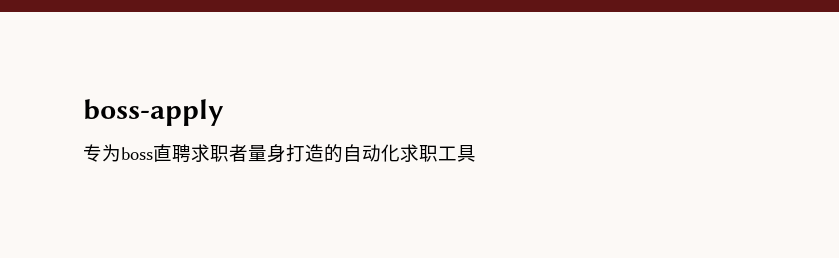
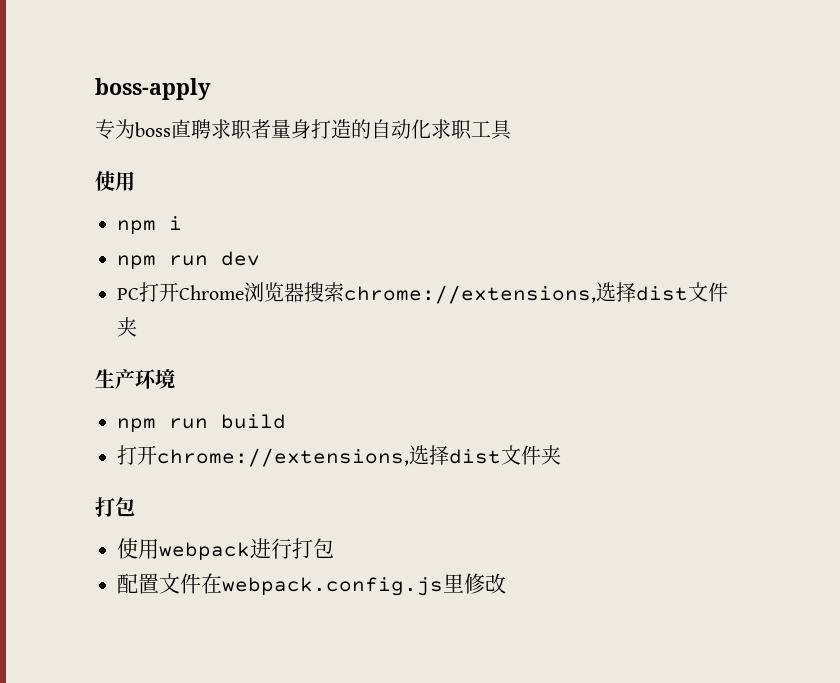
  专为boss直聘求职者量身打造的自动化求职工具
+ 使用
+ npm i
+ npm run dev
+ PC打开Chrome浏览器搜索chrome://extensions,选择dist文件夹
+ 生产环境
+ npm run build
+ 打开chrome://extensions,选择dist文件夹
+ 打包
+ 使用webpack进行打包
+ 配置文件在webpack.config.js里修改

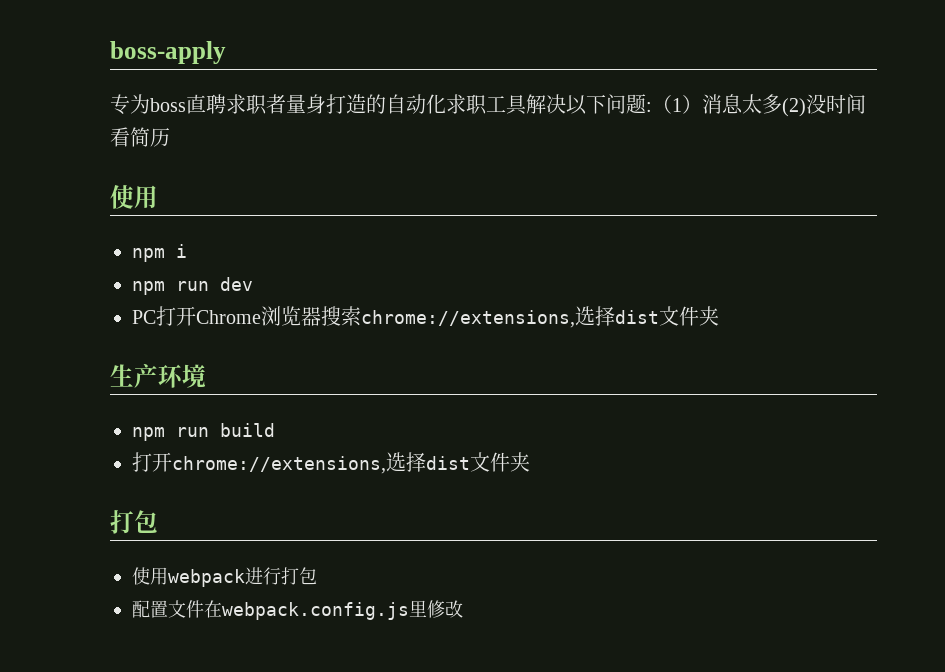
- 专为boss直聘求职者量身打造的自动化求职工具
+ 专为boss直聘求职者量身打造的自动化求职工具解决以下问题:（1）消息太多(2)没时间看简历

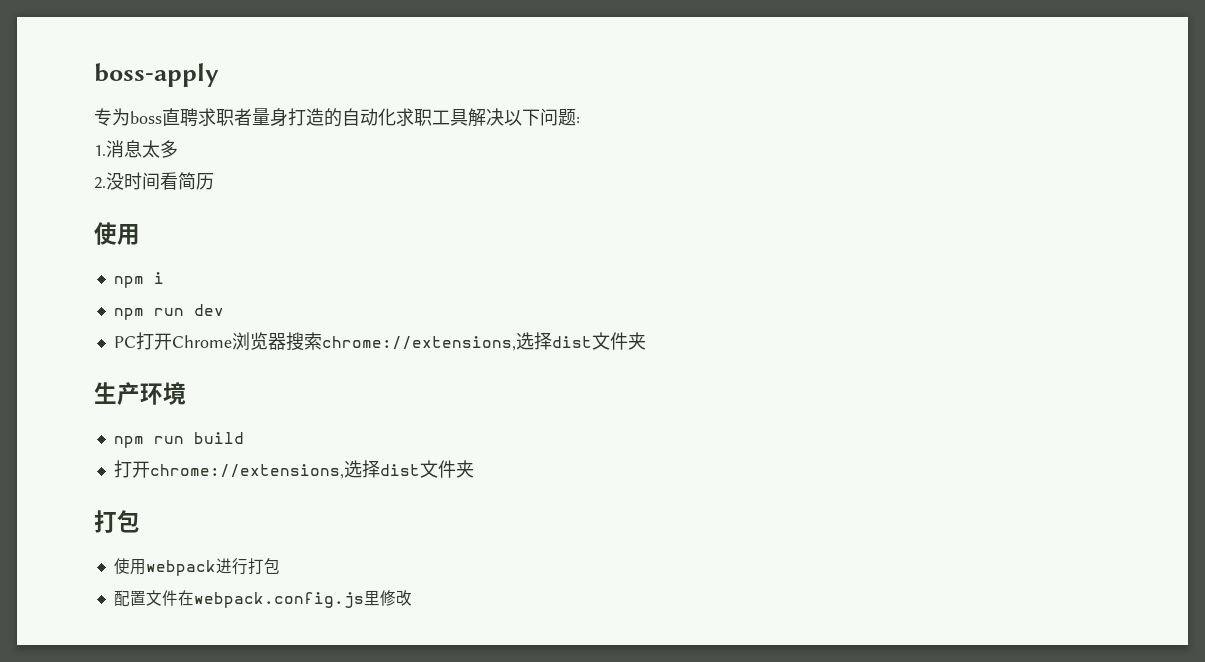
- 专为boss直聘求职者量身打造的自动化求职工具解决以下问题:（1）消息太多(2)没时间看简历
+ 专为boss直聘求职者量身打造的自动化求职工具解决以下问题:
+ 1.消息太多
+ 2.没时间看简历

